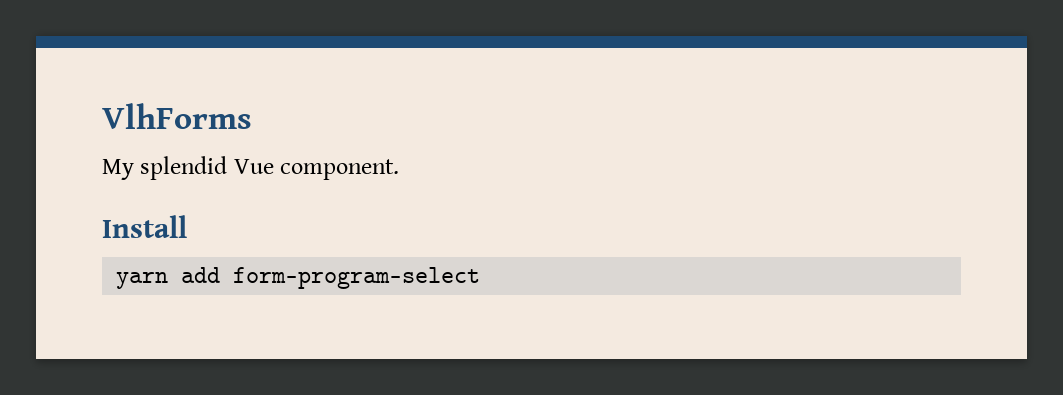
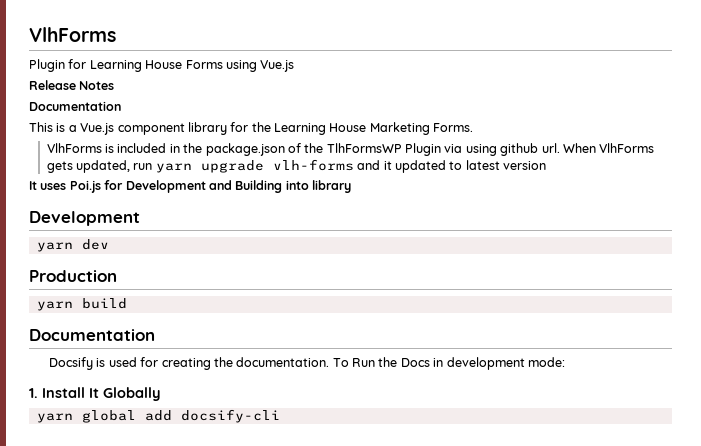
- My splendid Vue component.
- Install
- yarn add form-program-select
+ Plugin for Learning House Forms using Vue.js
+ Release Notes
+ Documentation
+ This is a Vue.js component library for the Learning House Marketing Forms.
+ VlhForms is included in the package.json of the TlhFormsWP Plugin via using github url. When VlhForms gets updated, run yarn upgrade vlh-forms and it updated to latest version
+ It uses Poi.js for Development and Building into library
+ Development
+ yarn dev
+ Production
+ yarn build
+ Documentation
+ Docsify is used for creating the documentation. To Run the Docs in development mode:
+ 1. Install It Globally
+ yarn global add docsify-cli

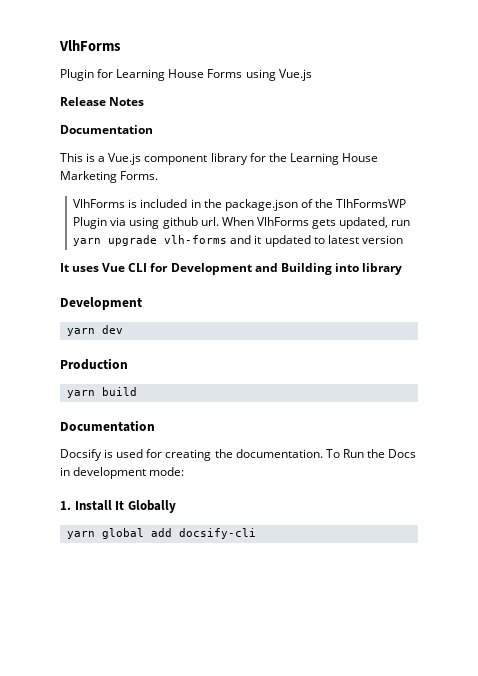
- It uses Poi.js for Development and Building into library
+ It uses Vue CLI for Development and Building into library

